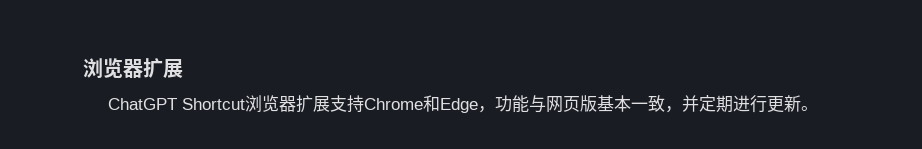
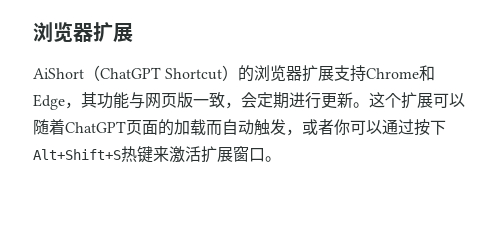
- ChatGPT Shortcut浏览器扩展支持Chrome和Edge，功能与网页版基本一致，并定期进行更新。
+ AiShort（ChatGPT Shortcut）的浏览器扩展支持Chrome和Edge，其功能与网页版一致，会定期进行更新。
+ 这个扩展可以随着ChatGPT页面的加载而自动触发，或者你可以通过按下Alt+Shift+S热键来激活扩展窗口。

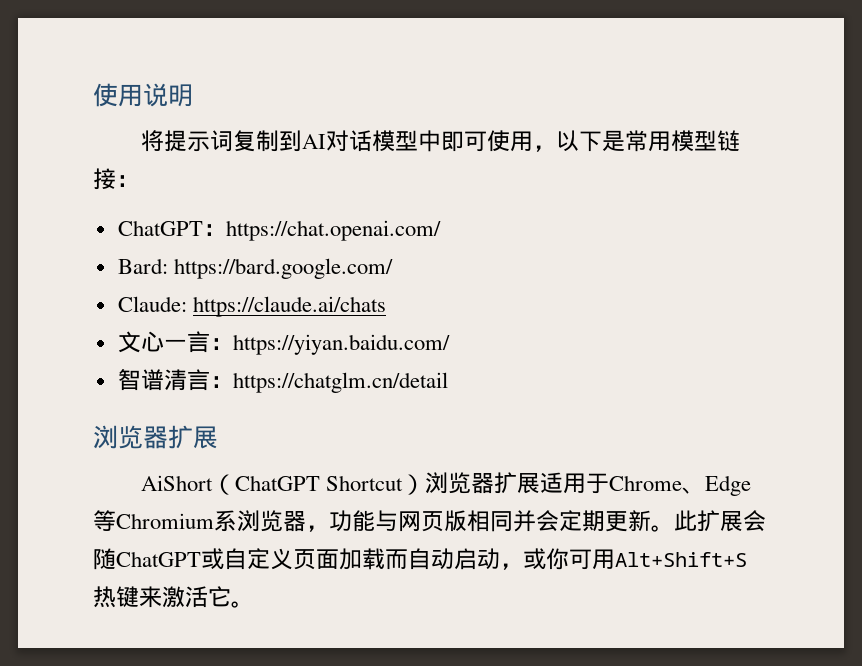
+ 使用说明
+ 将提示词复制到AI对话模型中即可使用，以下是常用模型链接：
+ ChatGPT：https://chat.openai.com/
+ Bard: https://bard.google.com/
+ Claude: https://claude.ai/chats
+ 文心一言：https://yiyan.baidu.com/
+ 智谱清言：https://chatglm.cn/detail
- AiShort（ChatGPT Shortcut）的浏览器扩展支持Chrome和Edge，其功能与网页版一致，会定期进行更新。这个扩展可以随着ChatGPT页面的加载而自动触发，或者你可以通过按下Alt+Shift+S热键来激活扩展窗口。
+ AiShort（ChatGPT Shortcut）浏览器扩展适用于Chrome、Edge等Chromium系浏览器，功能与网页版相同并会定期更新。此扩展会随ChatGPT或自定义页面加载而自动启动，或你可用Alt+Shift+S热键来激活它。

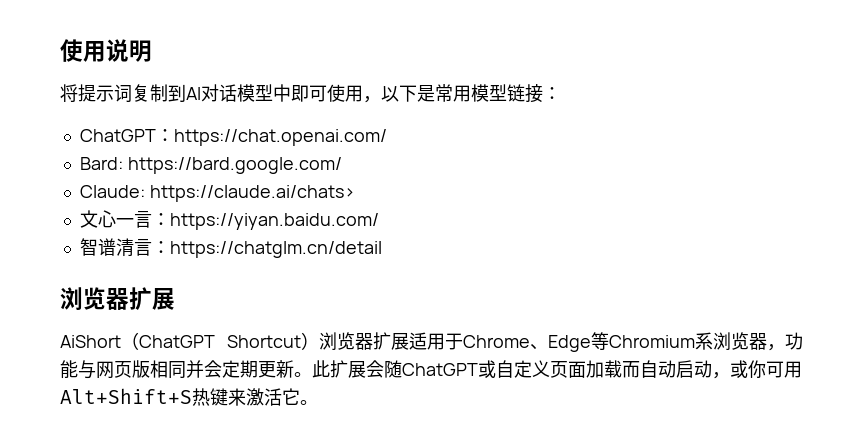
- Claude: https://claude.ai/chats
+ Claude: https://claude.ai/chats>

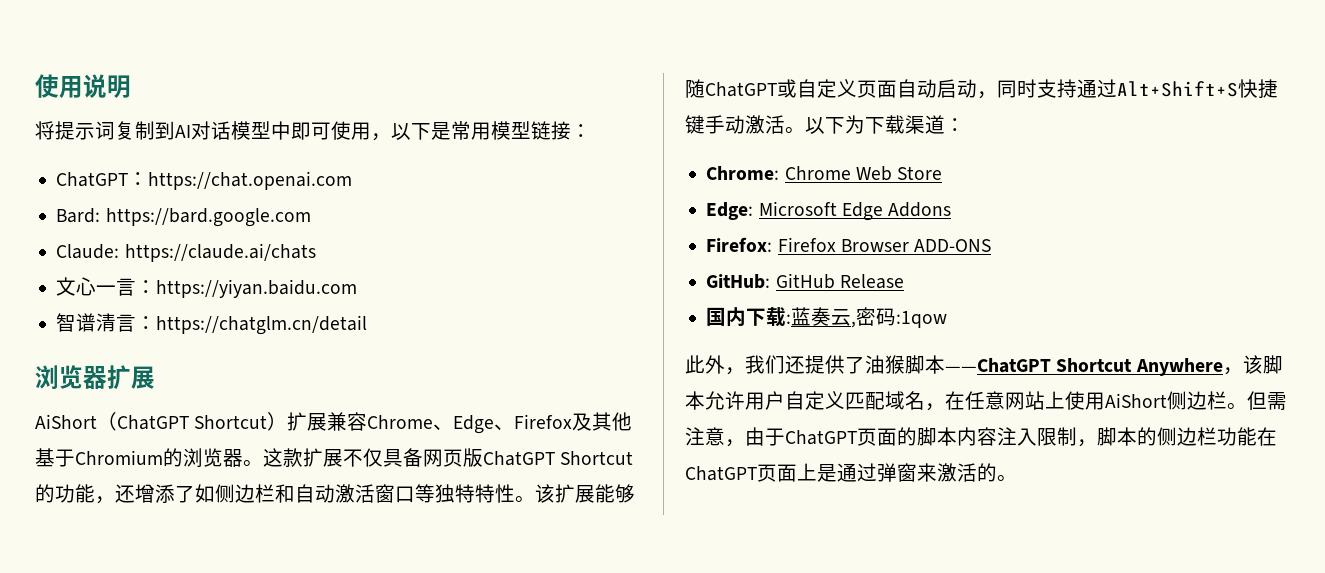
- ChatGPT：https://chat.openai.com/
+ ChatGPT：https://chat.openai.com
- Bard: https://bard.google.com/
+ Bard: https://bard.google.com
- Claude: https://claude.ai/chats>
+ Claude: https://claude.ai/chats
- 文心一言：https://yiyan.baidu.com/
+ 文心一言：https://yiyan.baidu.com
- AiShort（ChatGPT Shortcut）浏览器扩展适用于Chrome、Edge等Chromium系浏览器，功能与网页版相同并会定期更新。此扩展会随ChatGPT或自定义页面加载而自动启动，或你可用Alt+Shift+S热键来激活它。
+ AiShort（ChatGPT Shortcut）扩展兼容Chrome、Edge、Firefox及其他基于Chromium的浏览器。这款扩展不仅具备网页版ChatGPT Shortcut的功能，还增添了如侧边栏和自动激活窗口等独特特性。该扩展能够随ChatGPT或自定义页面自动启动，同时支持通过Alt+Shift+S快捷键手动激活。以下为下载渠道：
+ Chrome: Chrome Web Store
+ Edge: Microsoft Edge Addons
+ Firefox: Firefox Browser ADD-ONS
+ GitHub: GitHub Release
+ 国内下载:蓝奏云,密码:1qow
+ 此外，我们还提供了油猴脚本——ChatGPT Shortcut Anywhere，该脚本允许用户自定义匹配域名，在任意网站上使用AiShort侧边栏。但需注意，由于ChatGPT页面的脚本内容注入限制，脚本的侧边栏功能在ChatGPT页面上是通过弹窗来激活的。

